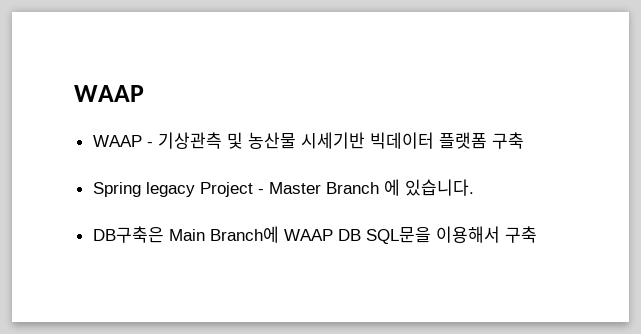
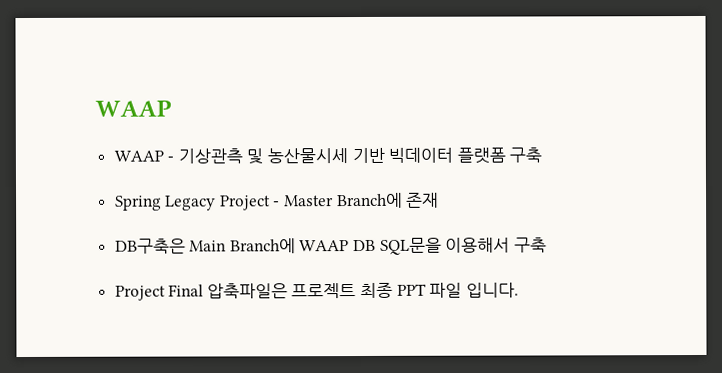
- WAAP - 기상관측 및 농산물 시세기반 빅데이터 플랫폼 구축
+ WAAP - 기상관측 및 농산물시세 기반 빅데이터 플랫폼 구축
- Spring legacy Project - Master Branch 에 있습니다.
+ Spring Legacy Project - Master Branch에 존재
+ Project Final 압축파일은 프로젝트 최종 PPT 파일 입니다.

